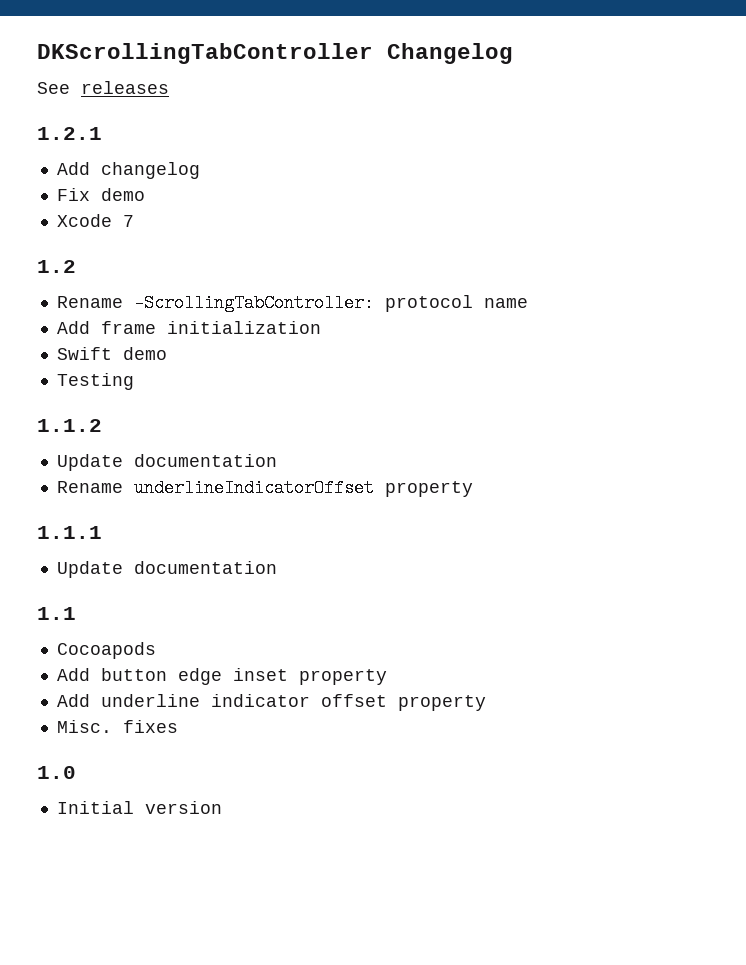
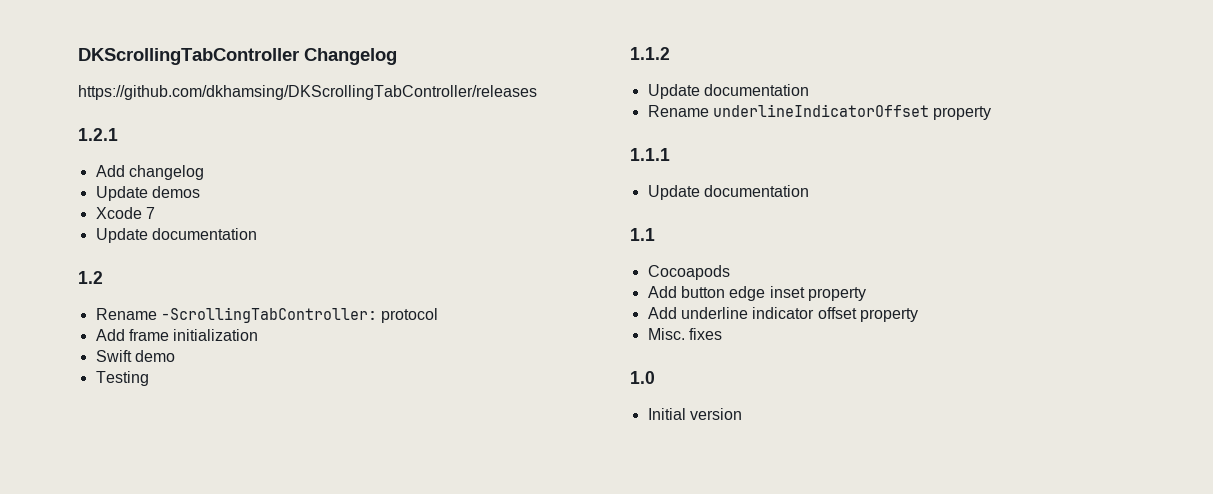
- See releases
+ https://github.com/dkhamsing/DKScrollingTabController/releases
- Fix demo
+ Update demos
  Xcode 7
+ Update documentation
- Rename -ScrollingTabController: protocol name
+ Rename -ScrollingTabController: protocol

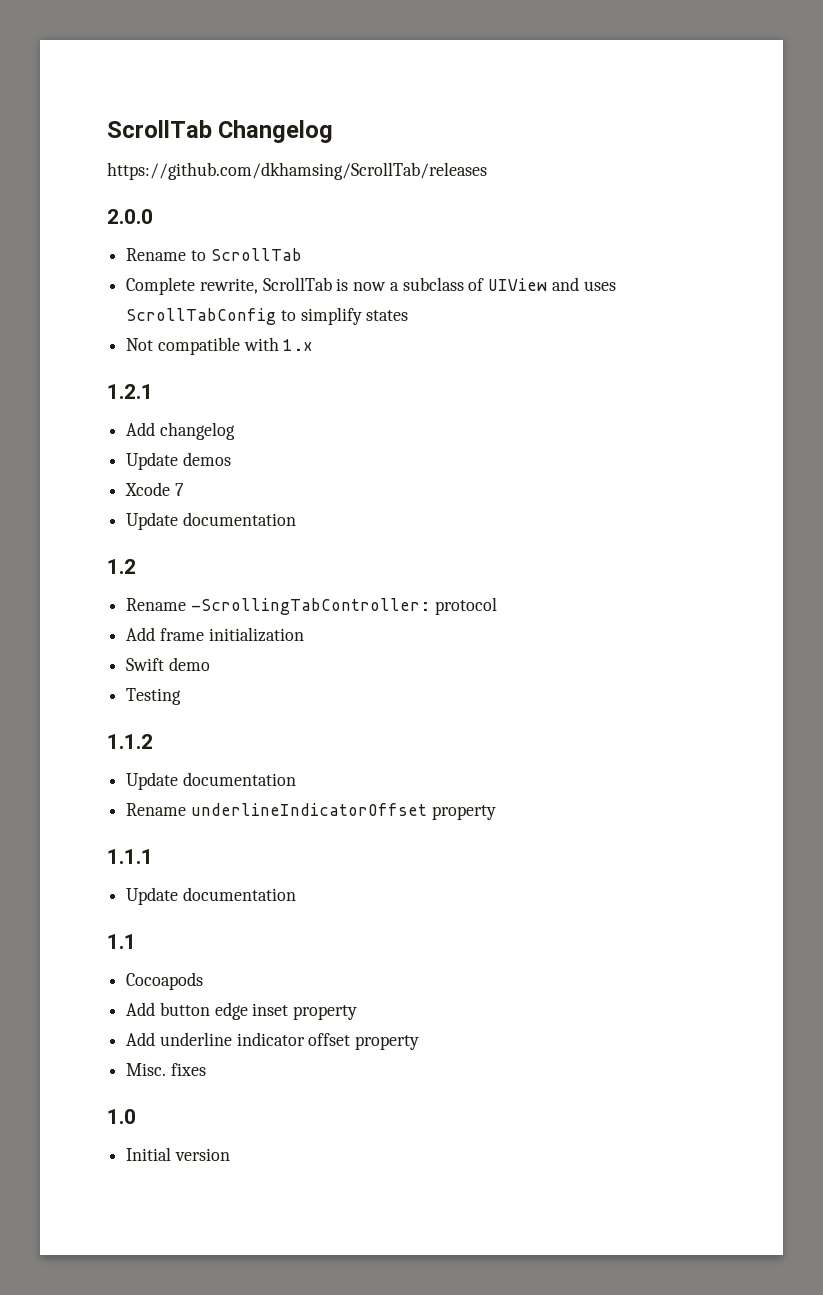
- DKScrollingTabController Changelog
+ ScrollTab Changelog
- https://github.com/dkhamsing/DKScrollingTabController/releases
+ https://github.com/dkhamsing/ScrollTab/releases
+ 2.0.0
+ Rename to ScrollTab
+ Complete rewrite, ScrollTab is now a subclass of UIView and uses ScrollTabConfig to simplify states
+ Not compatible with 1.x

